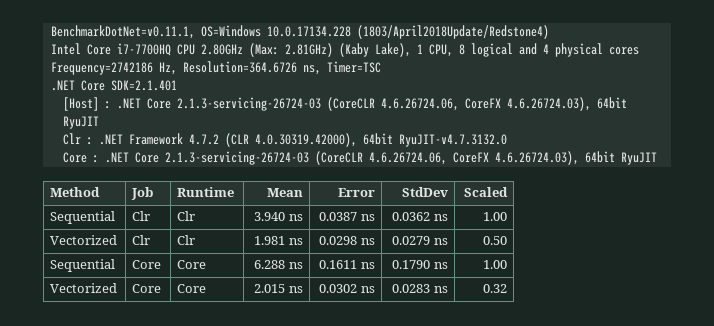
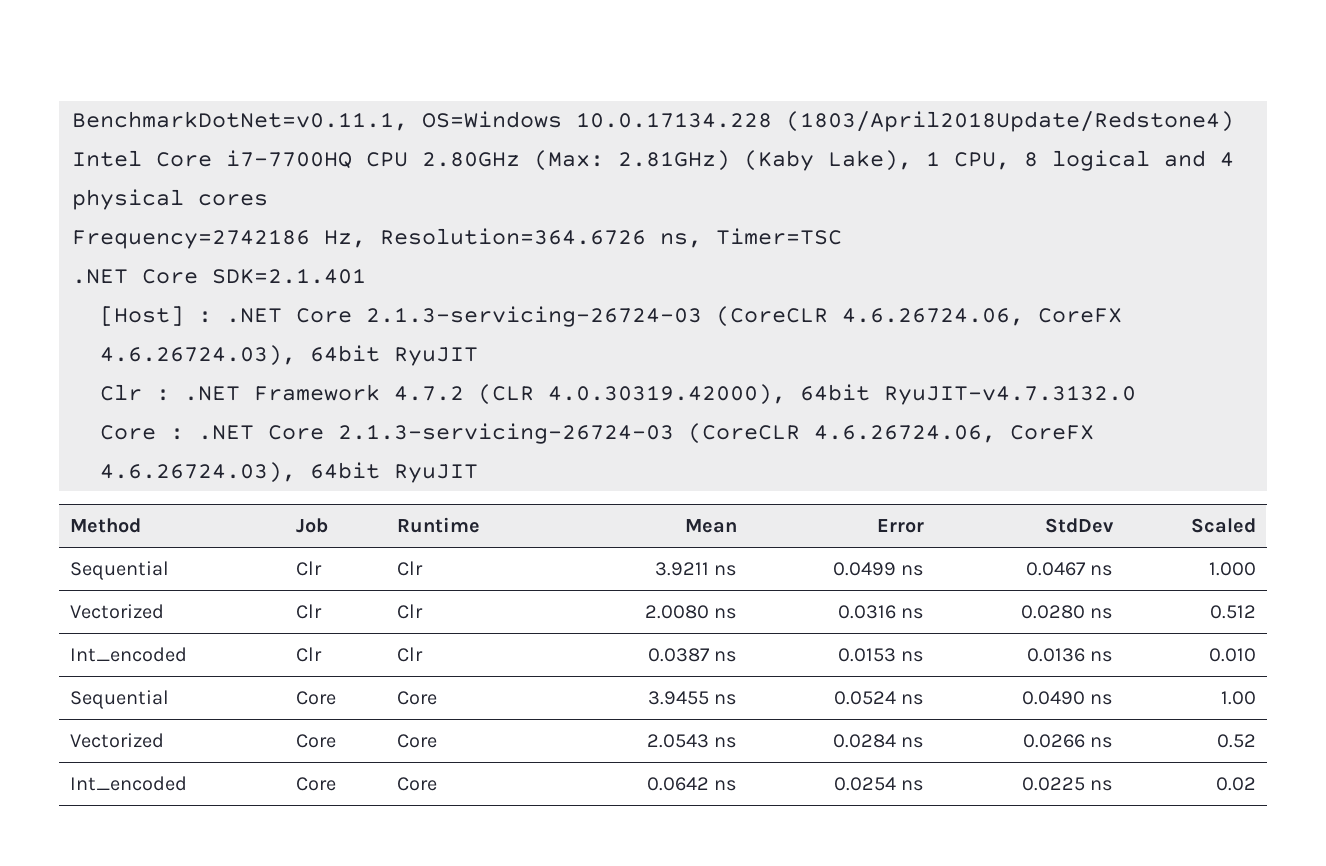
- Sequential | Clr | Clr | 3.940 ns | 0.0387 ns | 0.0362 ns | 1.00
+ Sequential | Clr | Clr | 3.9211 ns | 0.0499 ns | 0.0467 ns | 1.000
- Vectorized | Clr | Clr | 1.981 ns | 0.0298 ns | 0.0279 ns | 0.50
+ Vectorized | Clr | Clr | 2.0080 ns | 0.0316 ns | 0.0280 ns | 0.512
+ Int_encoded | Clr | Clr | 0.0387 ns | 0.0153 ns | 0.0136 ns | 0.010
- Sequential | Core | Core | 6.288 ns | 0.1611 ns | 0.1790 ns | 1.00
+ Sequential | Core | Core | 3.9455 ns | 0.0524 ns | 0.0490 ns | 1.00
- Vectorized | Core | Core | 2.015 ns | 0.0302 ns | 0.0283 ns | 0.32
+ Vectorized | Core | Core | 2.0543 ns | 0.0284 ns | 0.0266 ns | 0.52
+ Int_encoded | Core | Core | 0.0642 ns | 0.0254 ns | 0.0225 ns | 0.02

